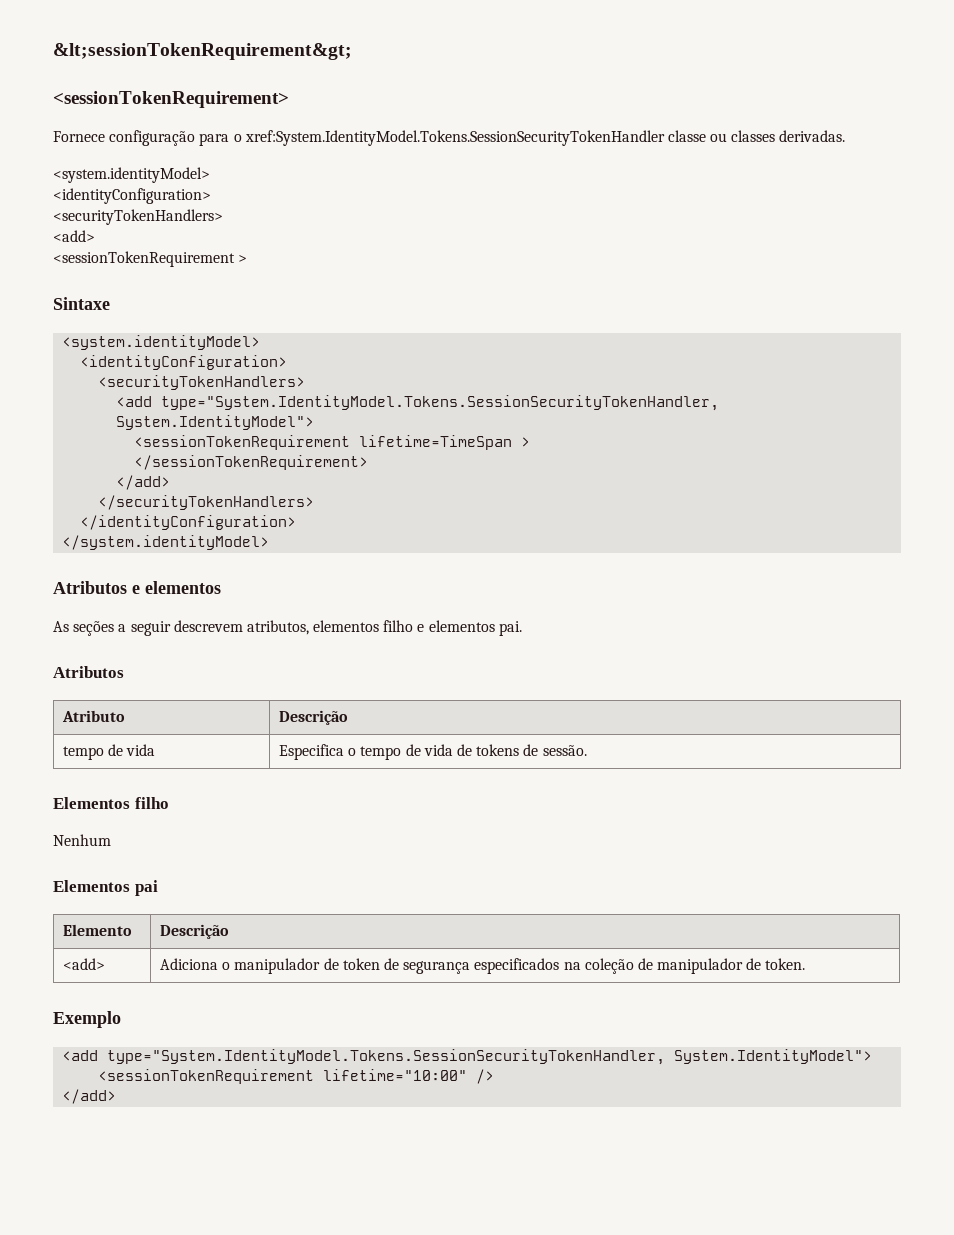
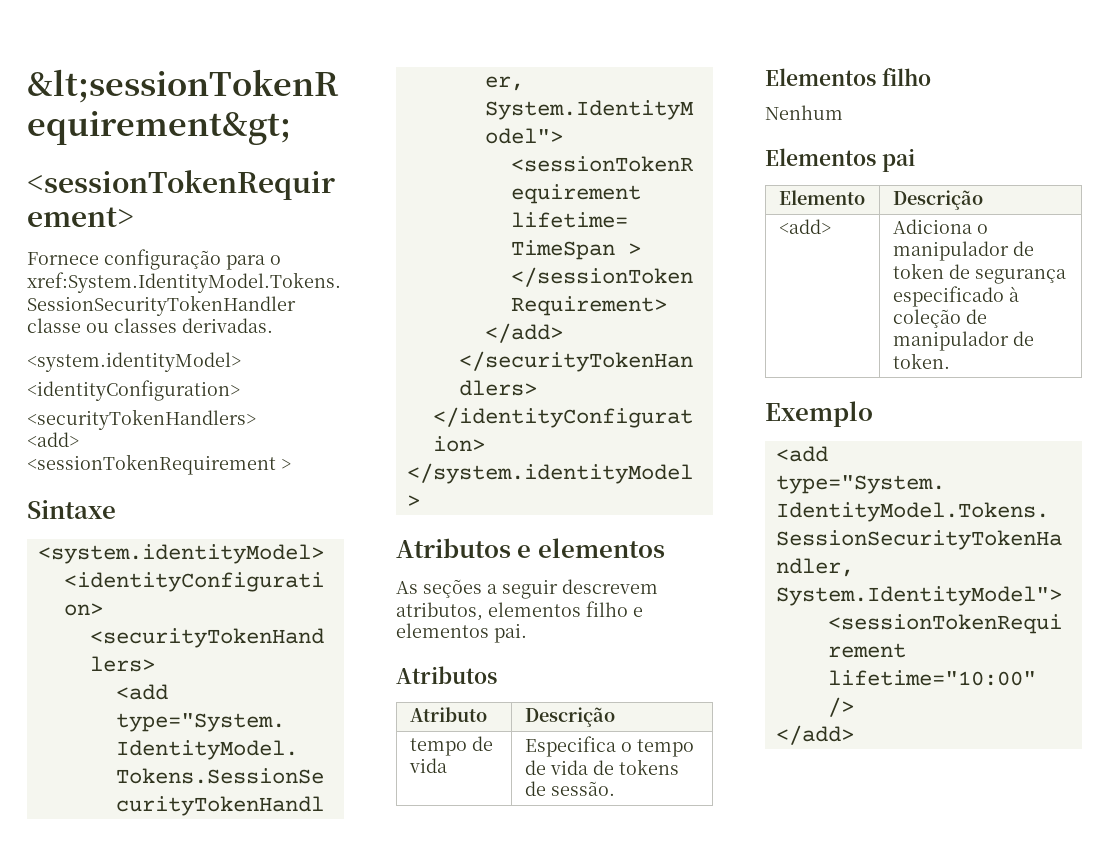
- <add> | Adiciona o manipulador de token de segurança especificados na coleção de manipulador de token.
+ <add> | Adiciona o manipulador de token de segurança especificado à coleção de manipulador de token.

